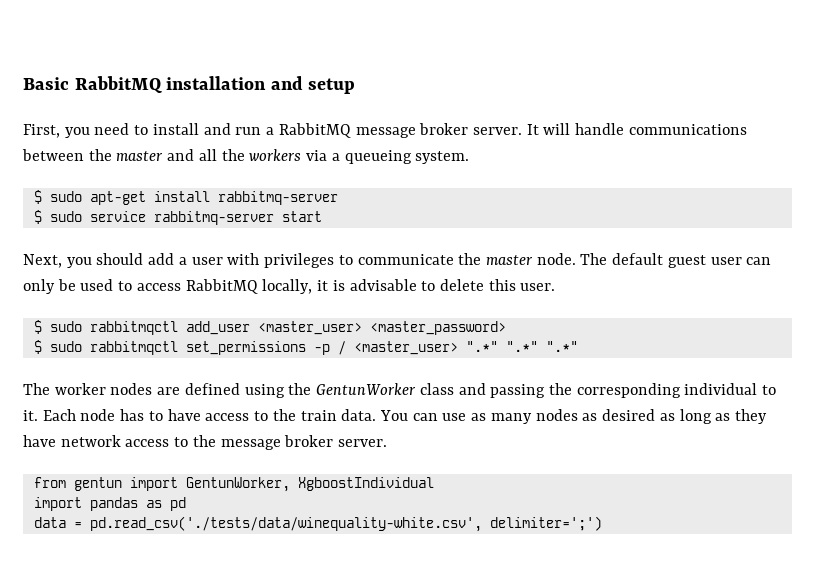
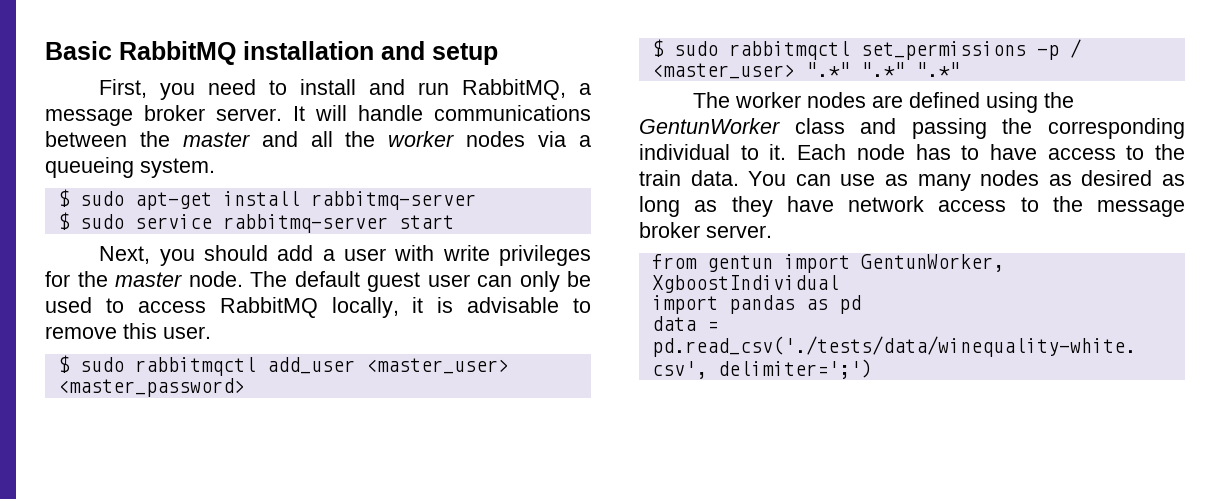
- First, you need to install and run a RabbitMQ message broker server.
+ First, you need to install and run RabbitMQ, a message broker server.
- It will handle communications between the master and all the workers via a queueing system.
+ It will handle communications between the master and all the worker nodes via a queueing system.
- Next, you should add a user with privileges to communicate the master node.
+ Next, you should add a user with write privileges for the master node.
- The default guest user can only be used to access RabbitMQ locally, it is advisable to delete this user.
+ The default guest user can only be used to access RabbitMQ locally, it is advisable to remove this user.

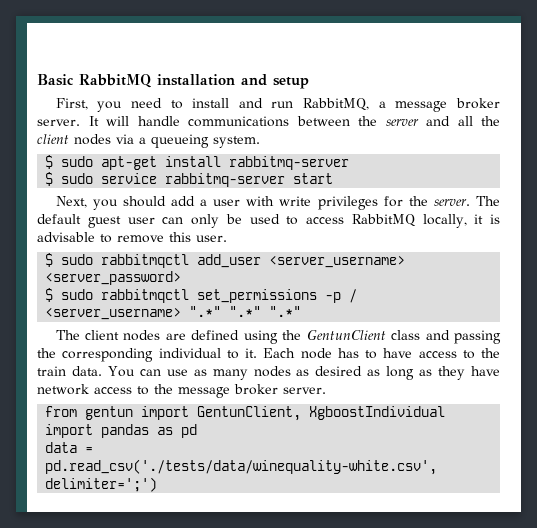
- It will handle communications between the master and all the worker nodes via a queueing system.
+ It will handle communications between the server and all the client nodes via a queueing system.
- Next, you should add a user with write privileges for the master node.
+ Next, you should add a user with write privileges for the server.
- $ sudo rabbitmqctl add_user <master_user> <master_password>
+ $ sudo rabbitmqctl add_user <server_username> <server_password>
- $ sudo rabbitmqctl set_permissions -p / <master_user> ".*" ".*" ".*"
+ $ sudo rabbitmqctl set_permissions -p / <server_username> ".*" ".*" ".*"
- The worker nodes are defined using the GentunWorker class and passing the corresponding individual to it.
+ The client nodes are defined using the GentunClient class and passing the corresponding individual to it.
- from gentun import GentunWorker, XgboostIndividual
+ from gentun import GentunClient, XgboostIndividual

